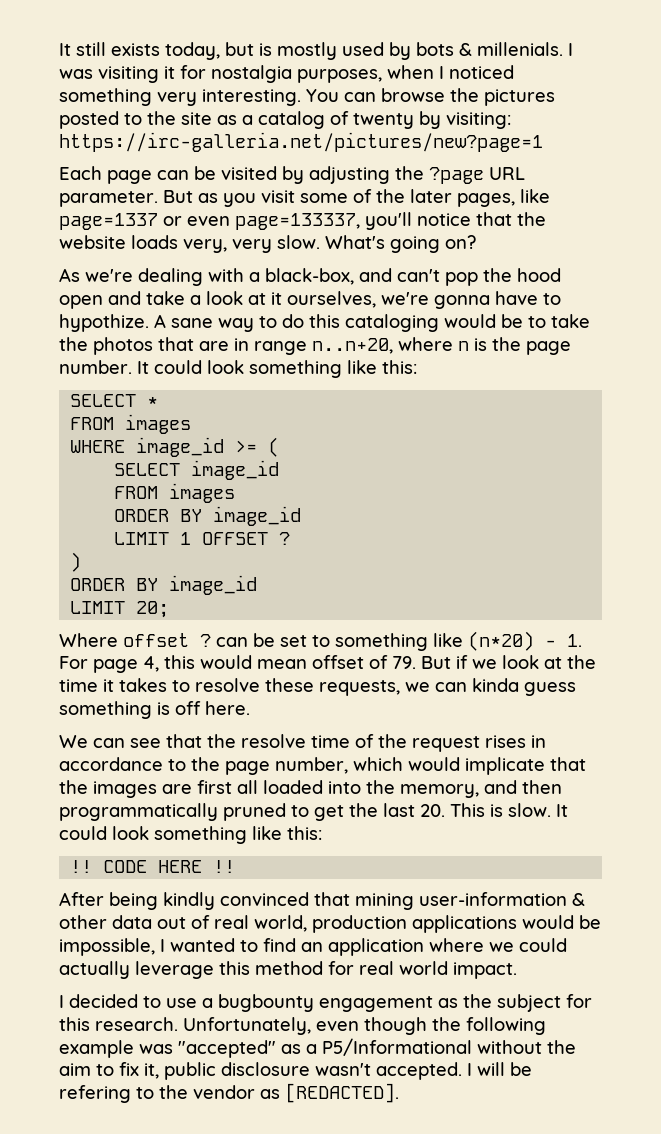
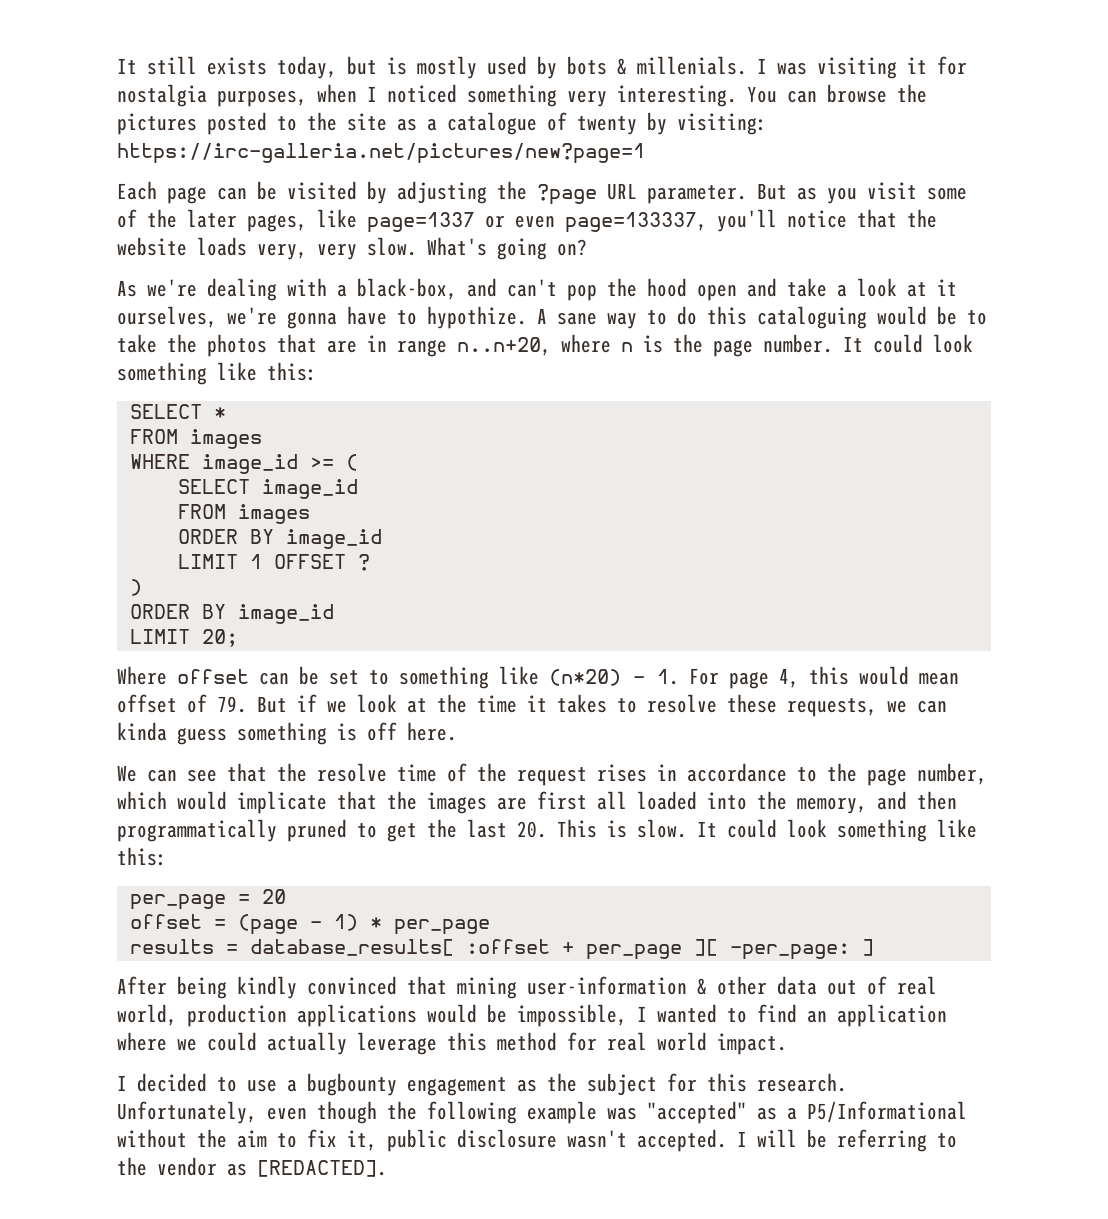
- You can browse the pictures posted to the site as a catalog of twenty by visiting: https://irc-galleria.net/pictures/new?page=1
+ You can browse the pictures posted to the site as a catalogue of twenty by visiting: https://irc-galleria.net/pictures/new?page=1
- A sane way to do this cataloging would be to take the photos that are in range n..n+20, where n is the page number.
+ A sane way to do this cataloguing would be to take the photos that are in range n..n+20, where n is the page number.
- Where offset ? can be set to something like (n*20) - 1. For page 4, this would mean offset of 79. But if we look at the time it takes to resolve these requests, we can kinda guess something is off here.
+ Where offset can be set to something like (n*20) - 1. For page 4, this would mean offset of 79. But if we look at the time it takes to resolve these requests, we can kinda guess something is off here.
- !! CODE HERE !!
+ per_page = 20
+ offset = (page - 1) * per_page
+ results = database_results[ :offset + per_page ][ -per_page: ]
- I will be refering to the vendor as [REDACTED].
+ I will be referring to the vendor as [REDACTED].

